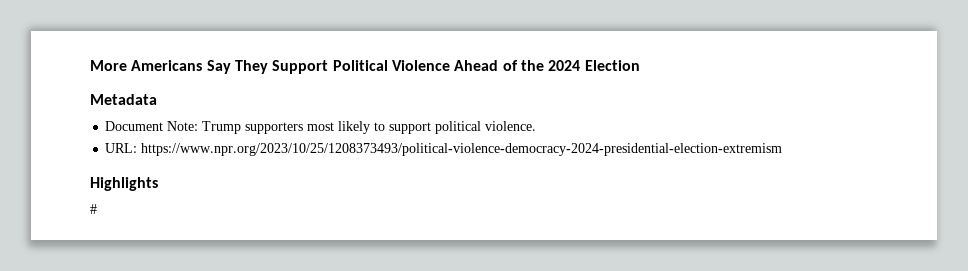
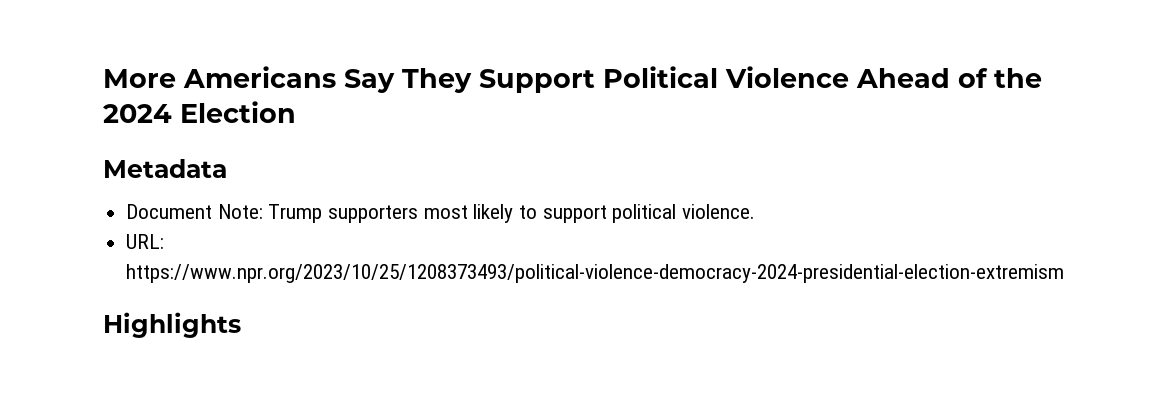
- #

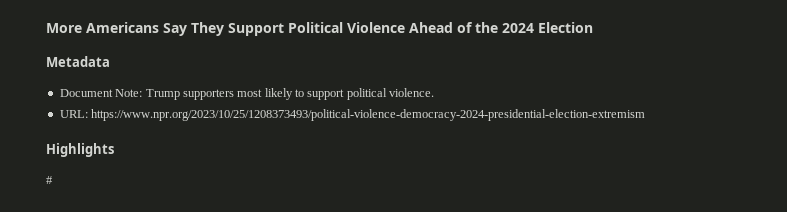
+ #

